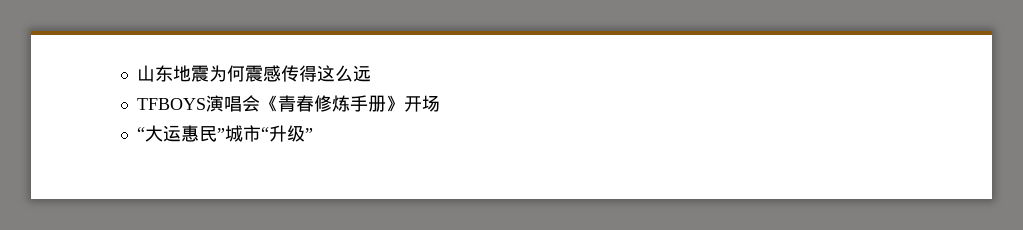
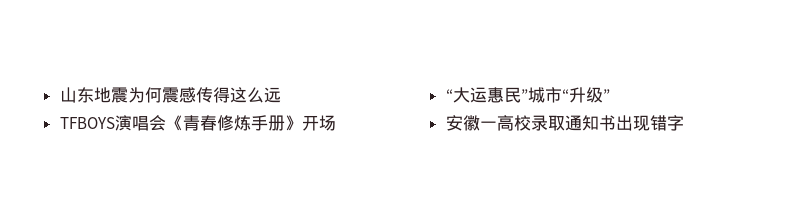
+ 安徽一高校录取通知书出现错字

